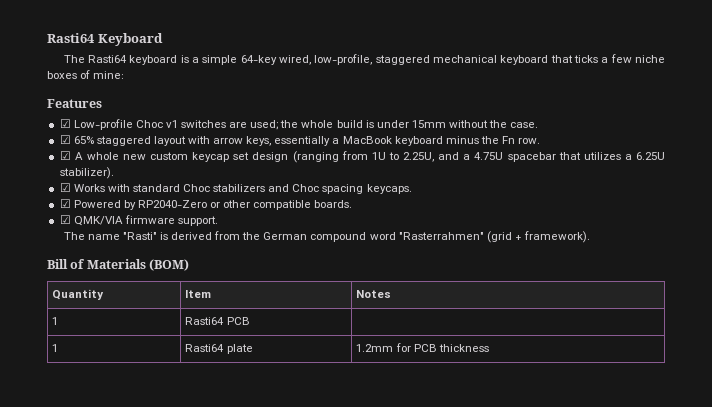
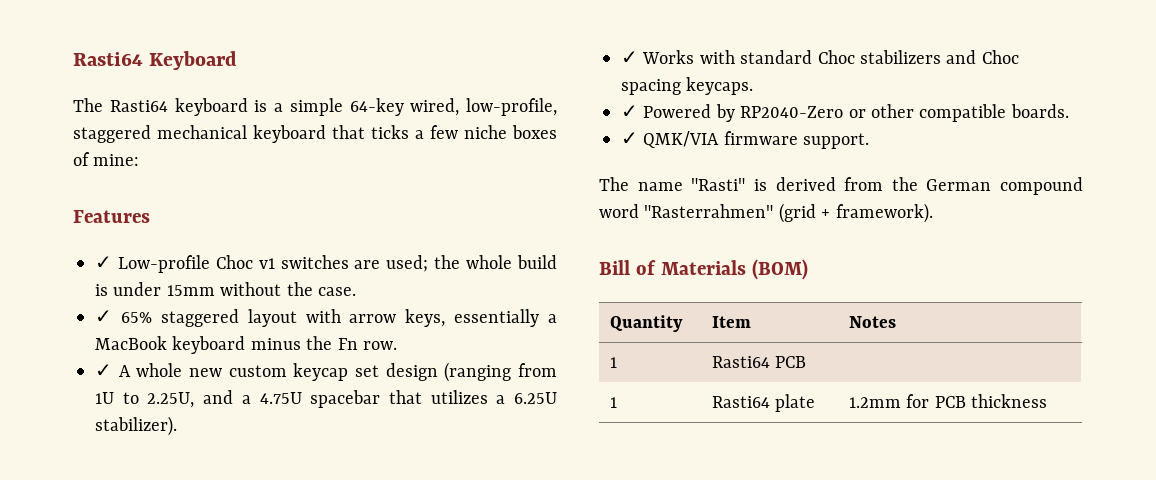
- ☑ Low-profile Choc v1 switches are used; the whole build is under 15mm without the case.
+ ✓ Low-profile Choc v1 switches are used; the whole build is under 15mm without the case.
- ☑ 65% staggered layout with arrow keys, essentially a MacBook keyboard minus the Fn row.
+ ✓ 65% staggered layout with arrow keys, essentially a MacBook keyboard minus the Fn row.
- ☑ A whole new custom keycap set design (ranging from 1U to 2.25U, and a 4.75U spacebar that utilizes a 6.25U stabilizer).
+ ✓ A whole new custom keycap set design (ranging from 1U to 2.25U, and a 4.75U spacebar that utilizes a 6.25U stabilizer).
- ☑ Works with standard Choc stabilizers and Choc spacing keycaps.
+ ✓ Works with standard Choc stabilizers and Choc spacing keycaps.
- ☑ Powered by RP2040-Zero or other compatible boards.
+ ✓ Powered by RP2040-Zero or other compatible boards.
- ☑ QMK/VIA firmware support.
+ ✓ QMK/VIA firmware support.

